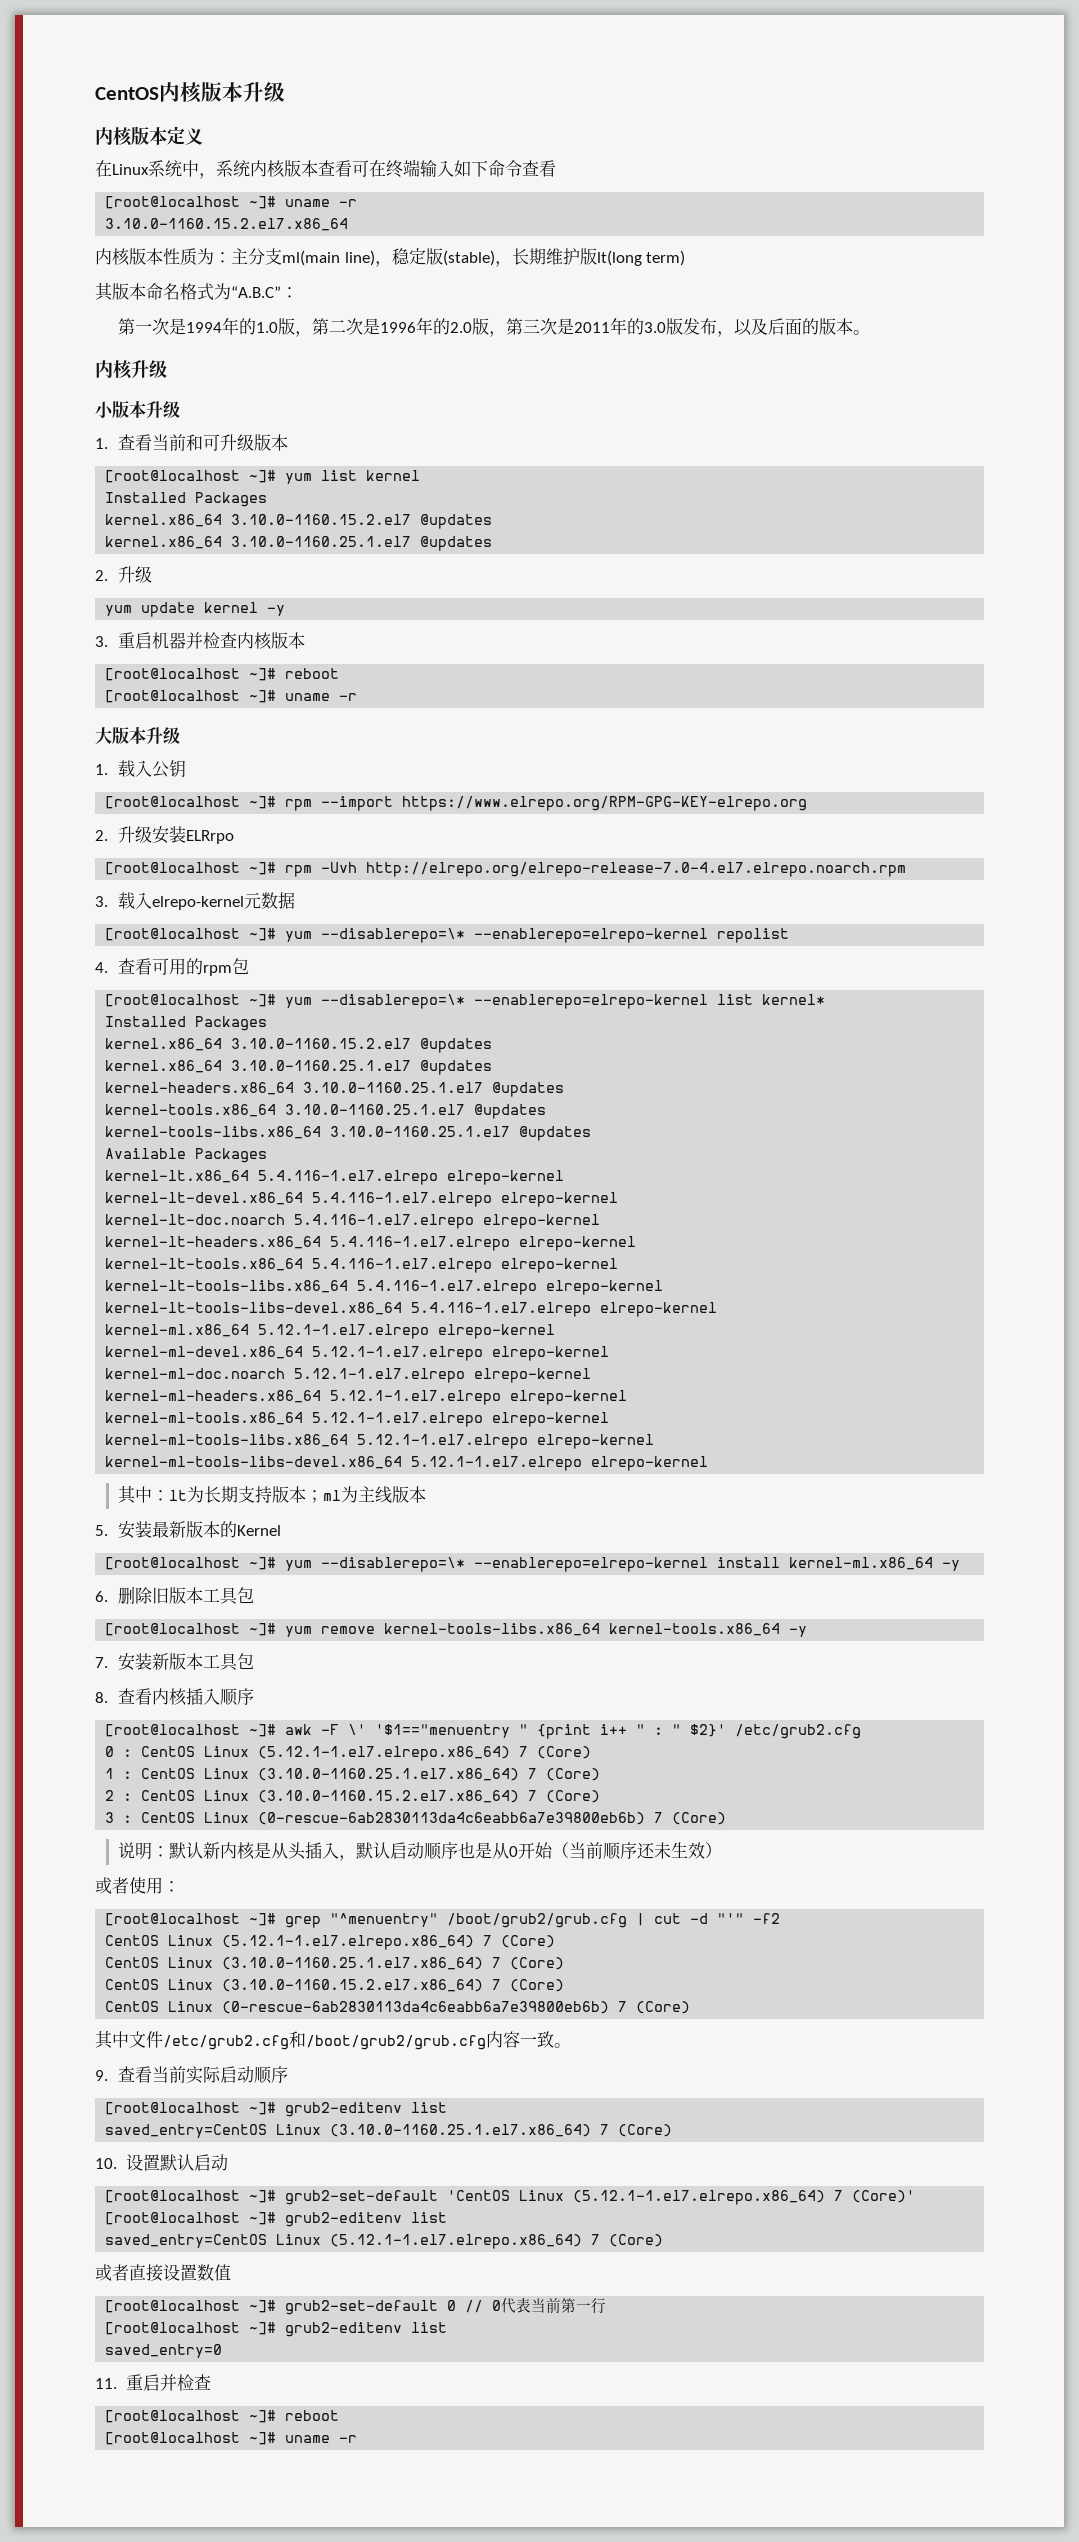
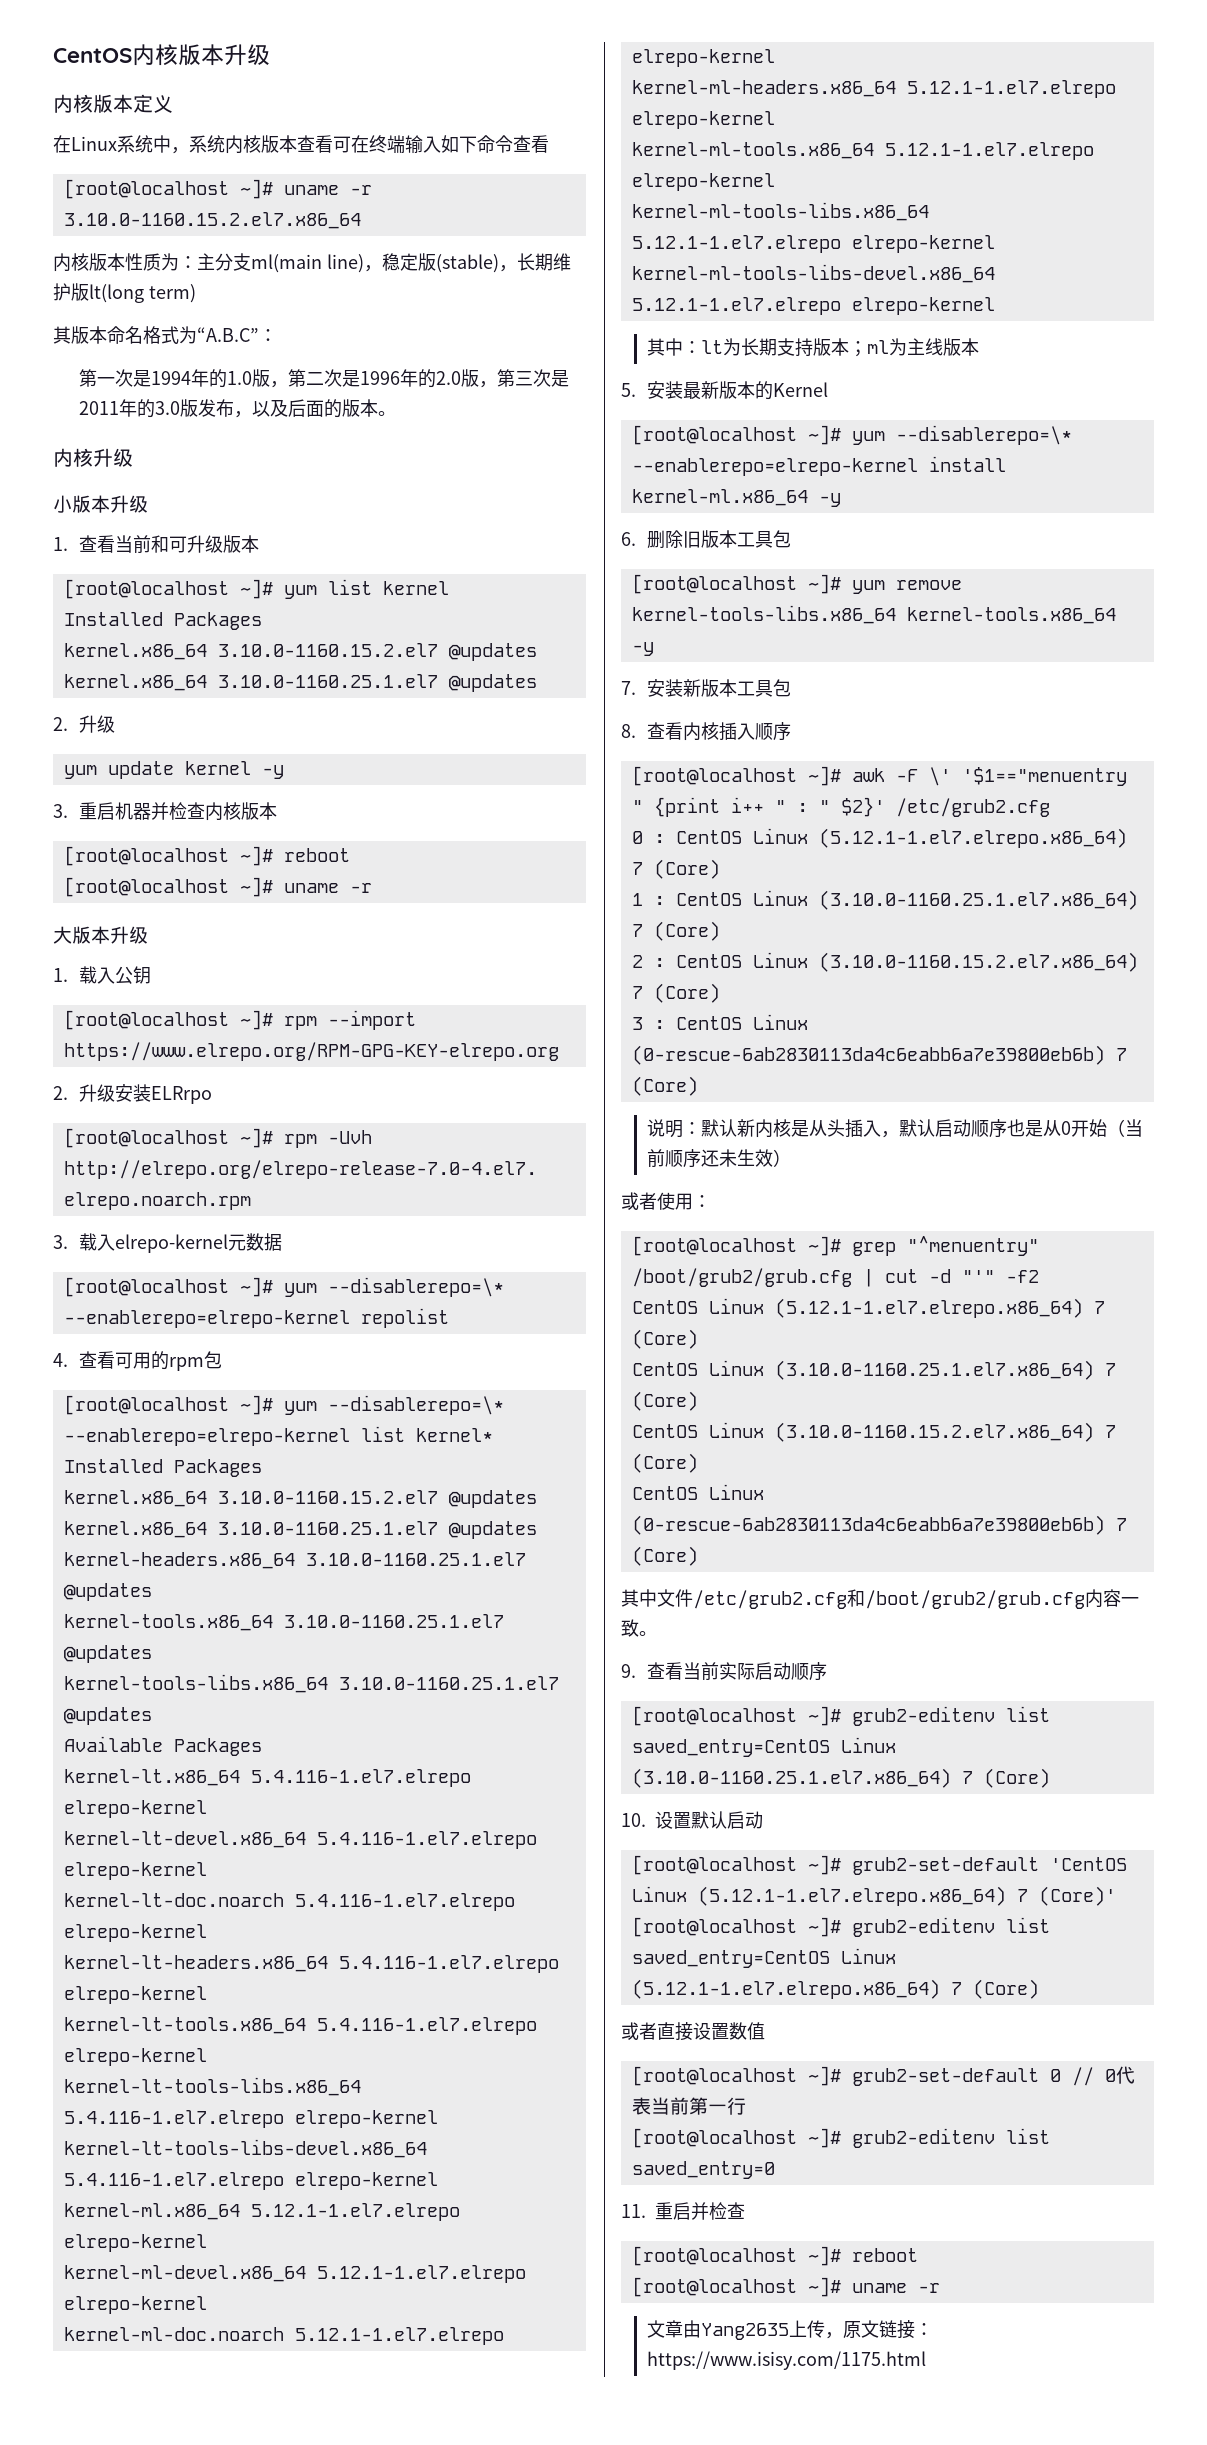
+ 文章由Yang2635上传，原文链接：https://www.isisy.com/1175.html

